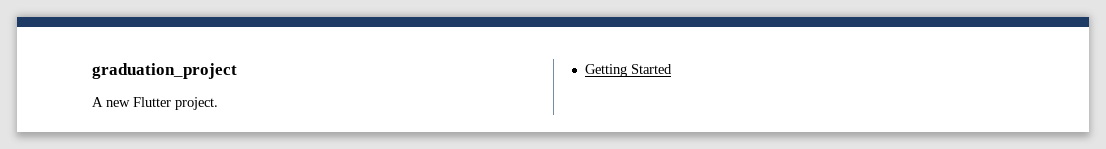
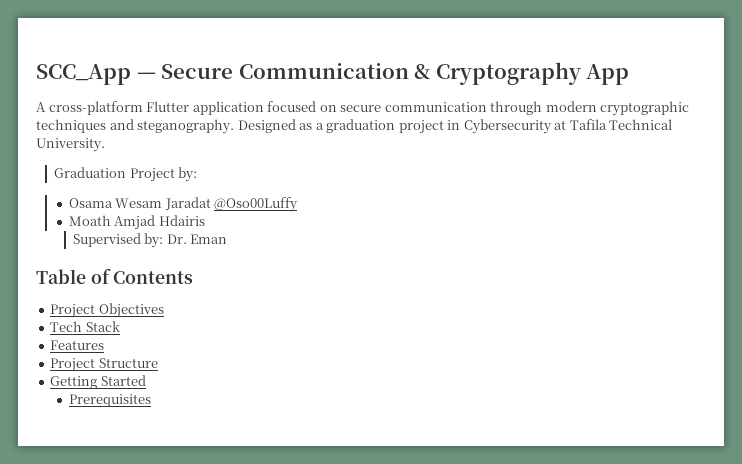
- graduation_project
- A new Flutter project.
+ SCC_App — Secure Communication & Cryptography App
+ A cross-platform Flutter application focused on secure communication through modern cryptographic techniques and steganography. Designed as a graduation project in Cybersecurity at Tafila Technical University.
+ Graduation Project by:
+ Osama Wesam Jaradat @Oso00Luffy
+ Moath Amjad Hdairis
+ Supervised by: Dr. Eman
+ Table of Contents
+ Project Objectives
+ Tech Stack
+ Features
+ Project Structure
+ Prerequisites

